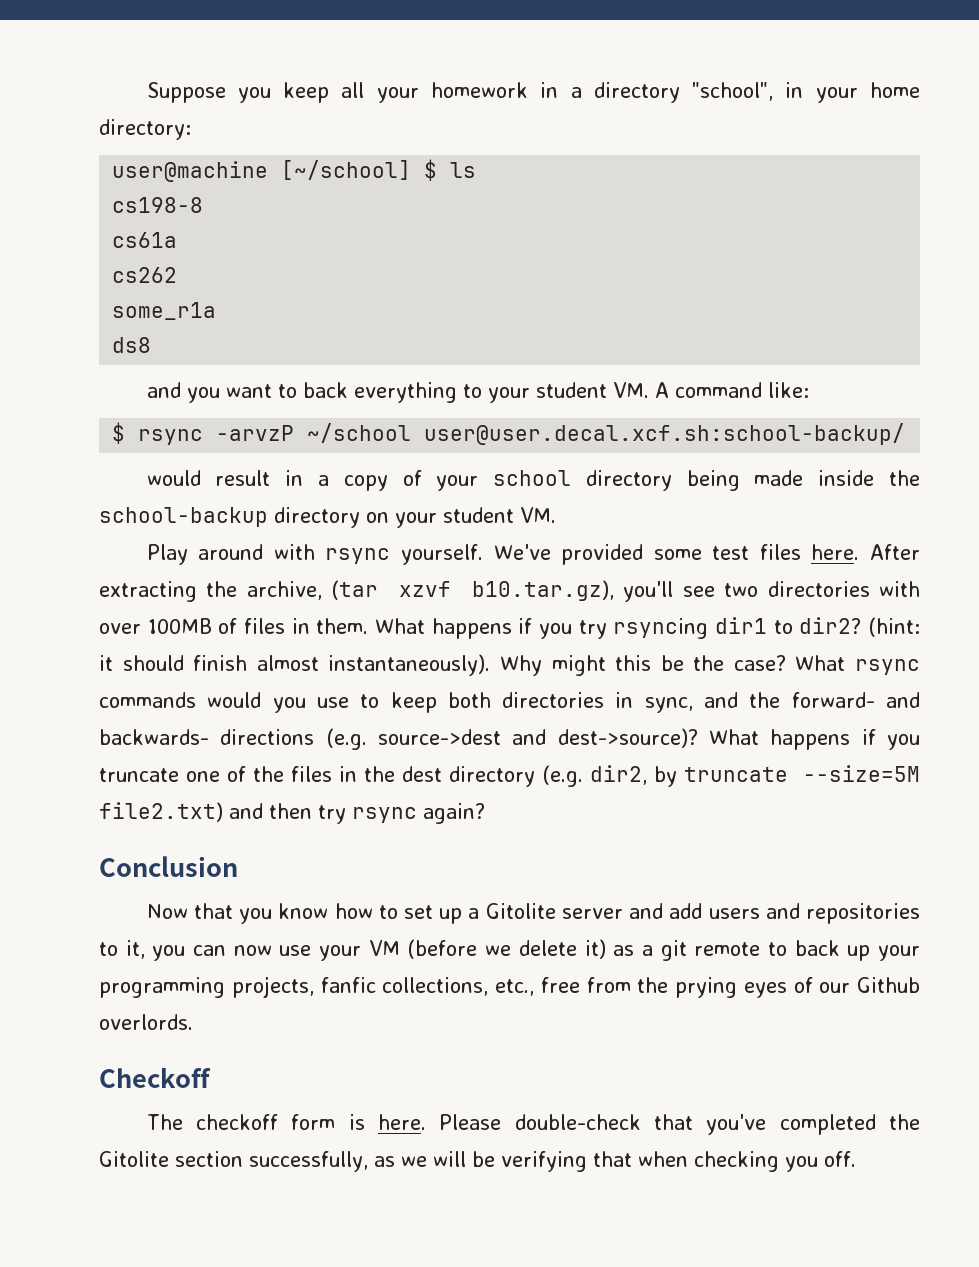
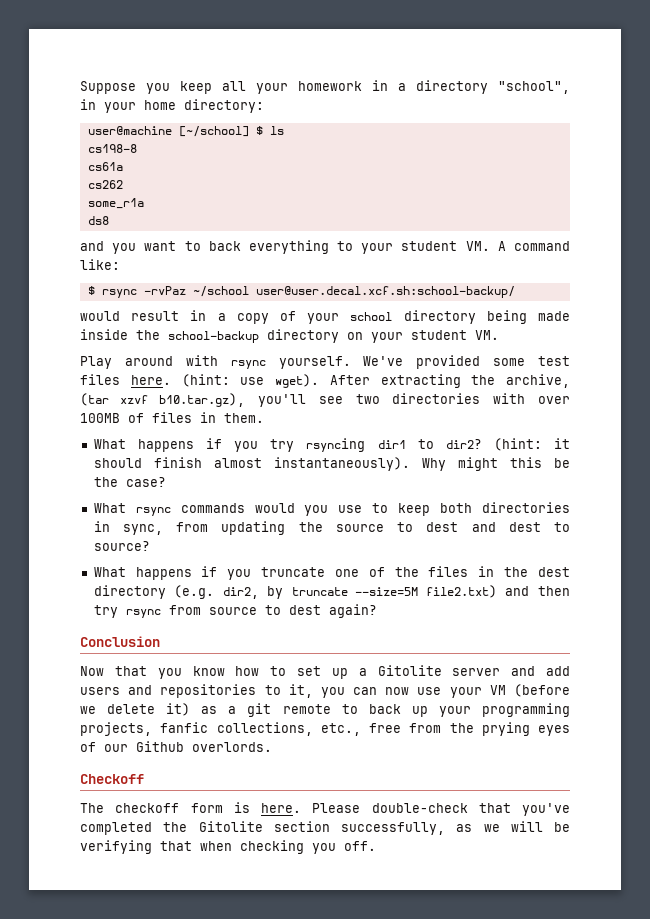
- $ rsync -arvzP ~/school user@user.decal.xcf.sh:school-backup/
+ $ rsync -rvPaz ~/school user@user.decal.xcf.sh:school-backup/
+ (hint: use wget).
- After extracting the archive, (tar xzvf b10.tar.gz), you'll see two directories with over 100MB of files in them. What happens if you try rsyncing dir1 to dir2?
+ After extracting the archive, (tar xzvf b10.tar.gz), you'll see two directories with over 100MB of files in them.
+ What happens if you try rsyncing dir1 to dir2?
- Why might this be the case? What rsync commands would you use to keep both directories in sync, and the forward- and backwards- directions (e.g. source->dest and dest->source)? What happens if you truncate one of the files in the dest directory (e.g. dir2, by truncate --size=5M file2.txt) and then try rsync again?
+ Why might this be the case?
+ What rsync commands would you use to keep both directories in sync, from updating the source to dest and dest to source?
+ What happens if you truncate one of the files in the dest directory (e.g. dir2, by truncate --size=5M file2.txt) and then try rsync from source to dest again?

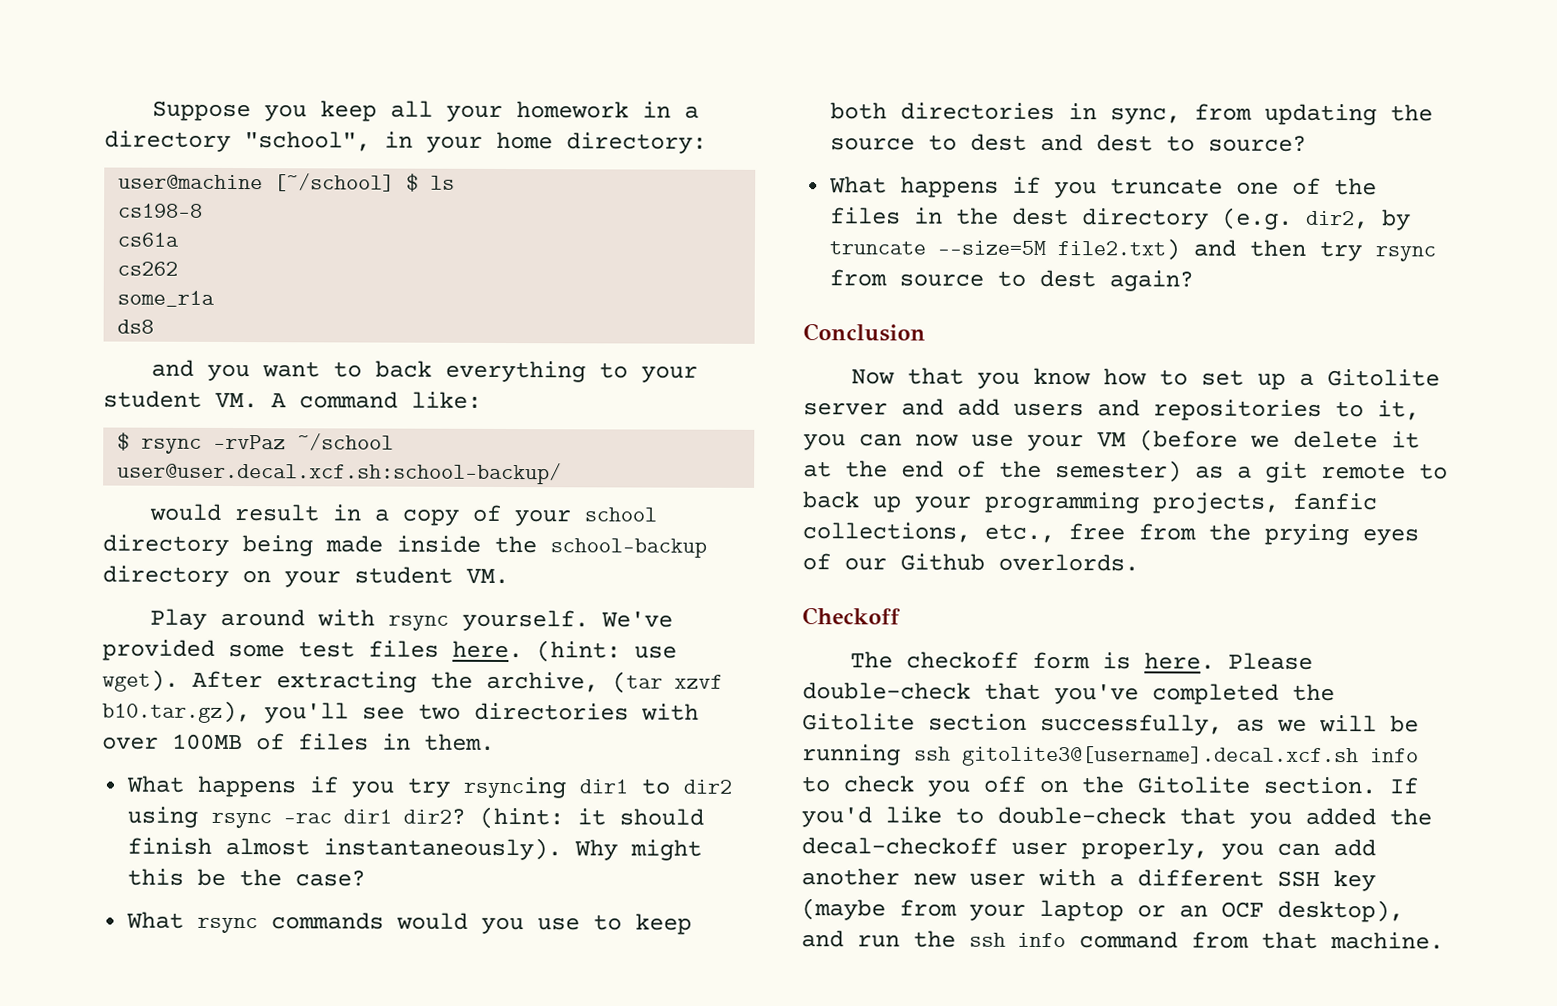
- What happens if you try rsyncing dir1 to dir2?
+ What happens if you try rsyncing dir1 to dir2 using rsync -rac dir1 dir2?
- Now that you know how to set up a Gitolite server and add users and repositories to it, you can now use your VM (before we delete it) as a git remote to back up your programming projects, fanfic collections, etc., free from the prying eyes of our Github overlords.
+ Now that you know how to set up a Gitolite server and add users and repositories to it, you can now use your VM (before we delete it at the end of the semester) as a git remote to back up your programming projects, fanfic collections, etc., free from the prying eyes of our Github overlords.
- Please double-check that you've completed the Gitolite section successfully, as we will be verifying that when checking you off.
+ Please double-check that you've completed the Gitolite section successfully, as we will be running ssh gitolite3@[username].decal.xcf.sh info to check you off on the Gitolite section. If you'd like to double-check that you added the decal-checkoff user properly, you can add another new user with a different SSH key (maybe from your laptop or an OCF desktop), and run the ssh info command from that machine.

